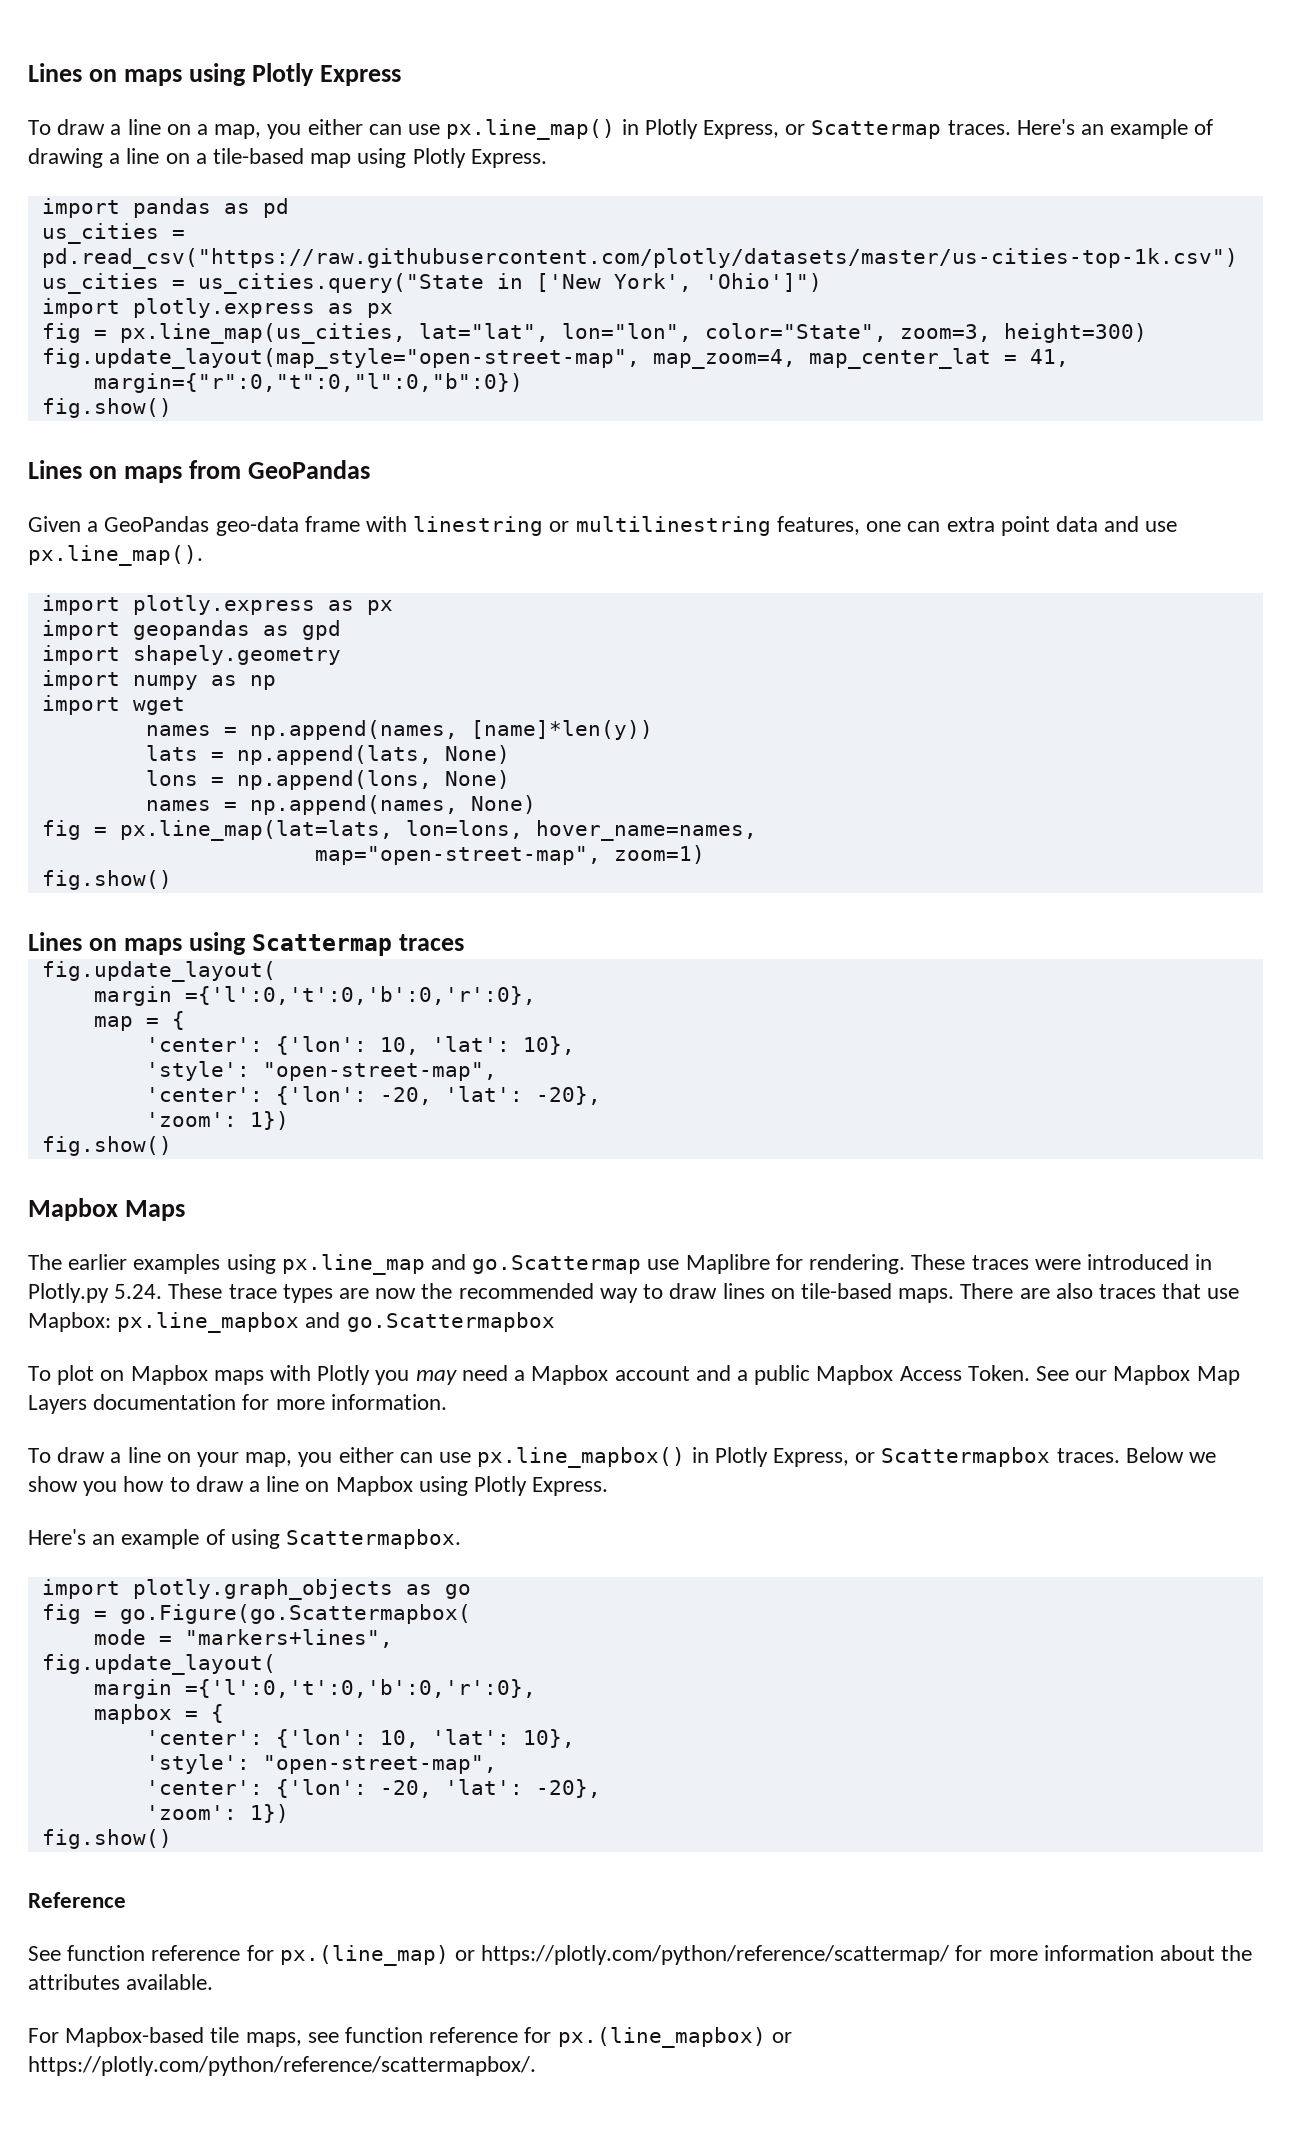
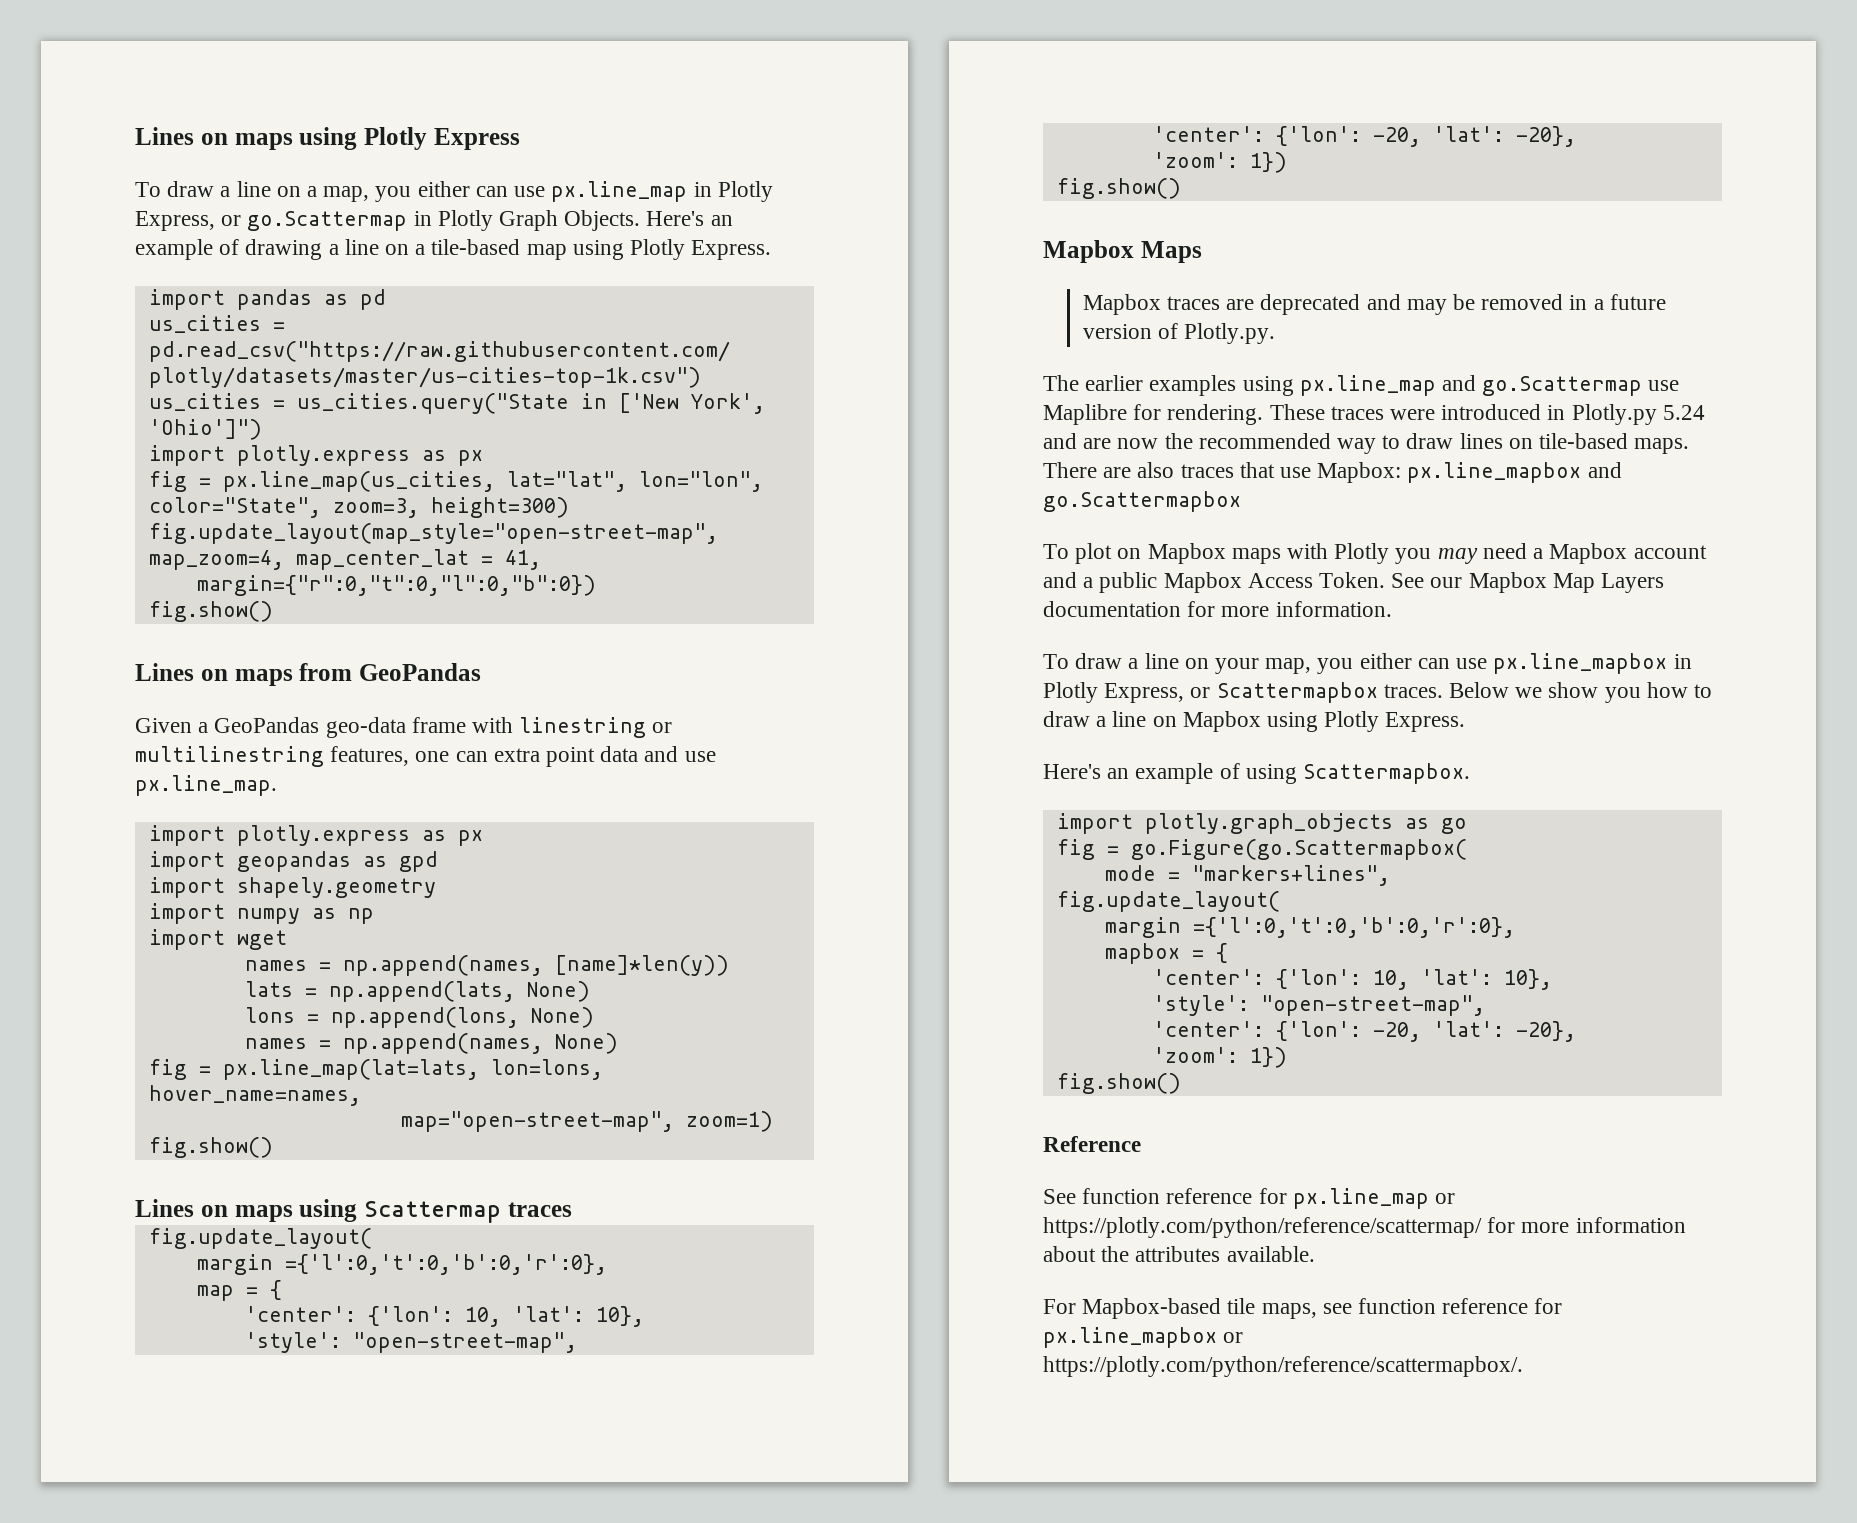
- To draw a line on a map, you either can use px.line_map() in Plotly Express, or Scattermap traces.
+ To draw a line on a map, you either can use px.line_map in Plotly Express, or go.Scattermap in Plotly Graph Objects.
- Given a GeoPandas geo-data frame with linestring or multilinestring features, one can extra point data and use px.line_map().
+ Given a GeoPandas geo-data frame with linestring or multilinestring features, one can extra point data and use px.line_map.
+ Mapbox traces are deprecated and may be removed in a future version of Plotly.py.
- These traces were introduced in Plotly.py 5.24. These trace types are now the recommended way to draw lines on tile-based maps.
+ These traces were introduced in Plotly.py 5.24 and are now the recommended way to draw lines on tile-based maps.
- To draw a line on your map, you either can use px.line_mapbox() in Plotly Express, or Scattermapbox traces.
+ To draw a line on your map, you either can use px.line_mapbox in Plotly Express, or Scattermapbox traces.
- See function reference for px.(line_map) or https://plotly.com/python/reference/scattermap/ for more information about the attributes available.
+ See function reference for px.line_map or https://plotly.com/python/reference/scattermap/ for more information about the attributes available.
- For Mapbox-based tile maps, see function reference for px.(line_mapbox) or https://plotly.com/python/reference/scattermapbox/.
+ For Mapbox-based tile maps, see function reference for px.line_mapbox or https://plotly.com/python/reference/scattermapbox/.

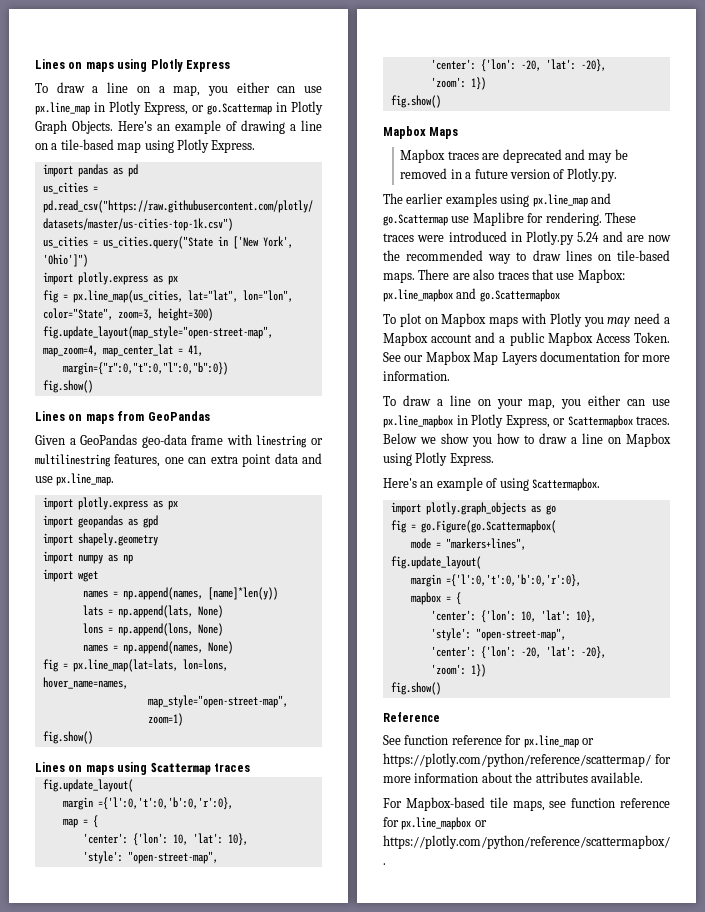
- map="open-street-map", zoom=1)
+ map_style="open-street-map", zoom=1)

